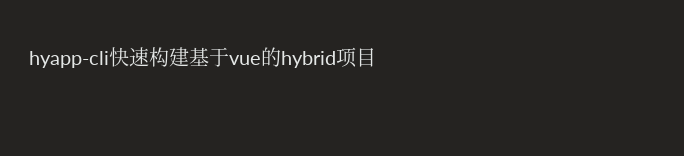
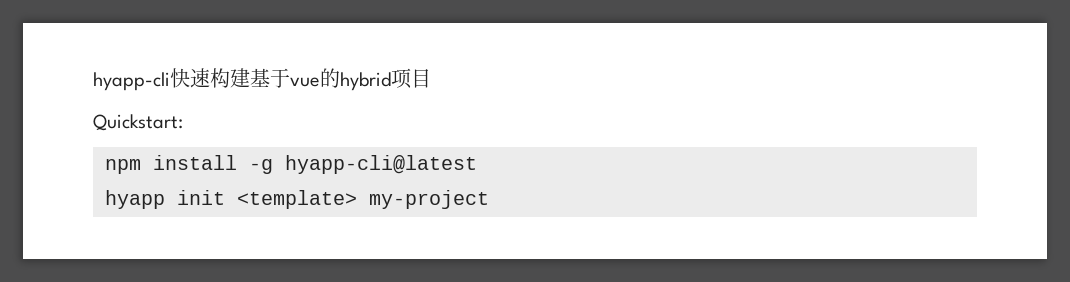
+ Quickstart:
+ npm install -g hyapp-cli@latest
+ hyapp init <template> my-project

